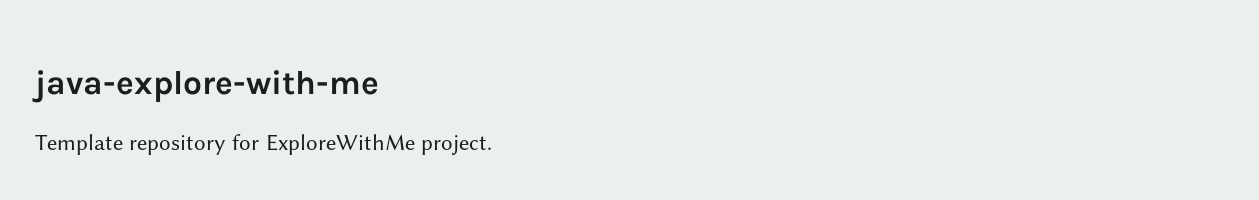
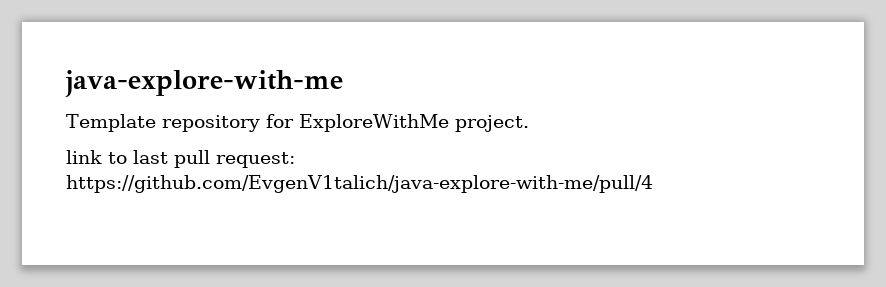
+ link to last pull request: https://github.com/EvgenV1talich/java-explore-with-me/pull/4

